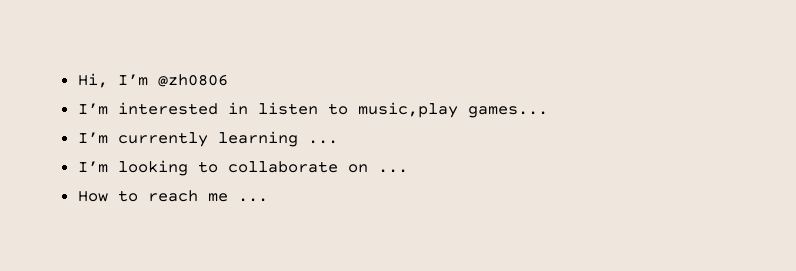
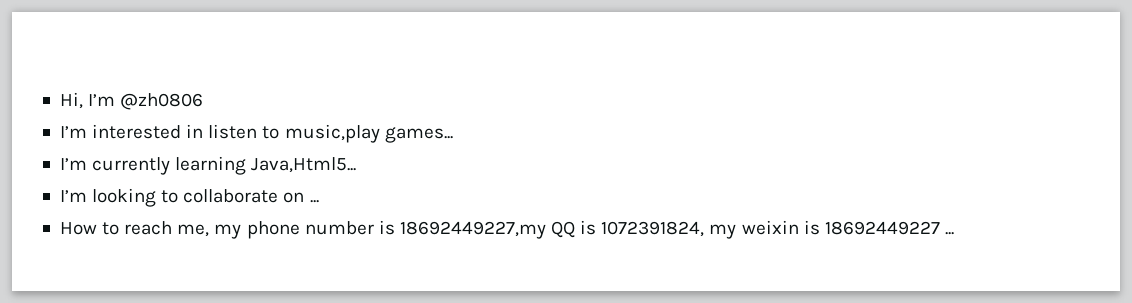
- I’m currently learning ...
+ I’m currently learning Java,Html5...
- How to reach me ...
+ How to reach me, my phone number is 18692449227,my QQ is 1072391824, my weixin is 18692449227 ...

